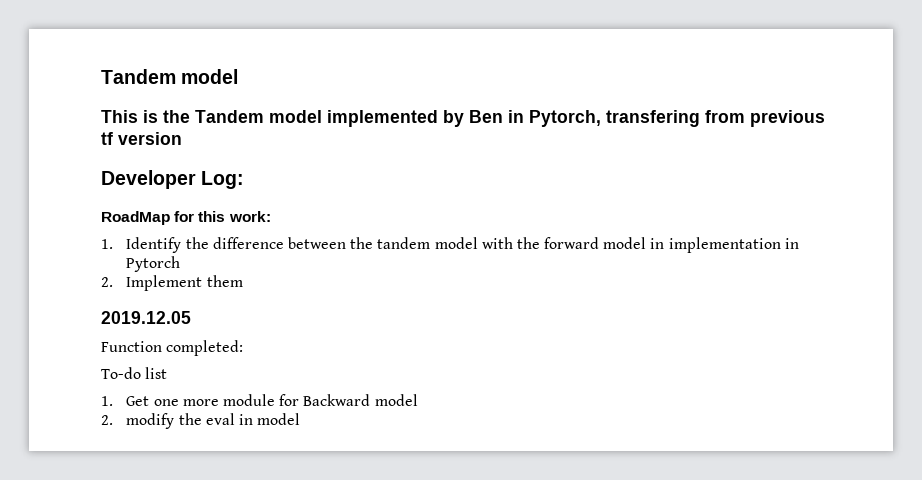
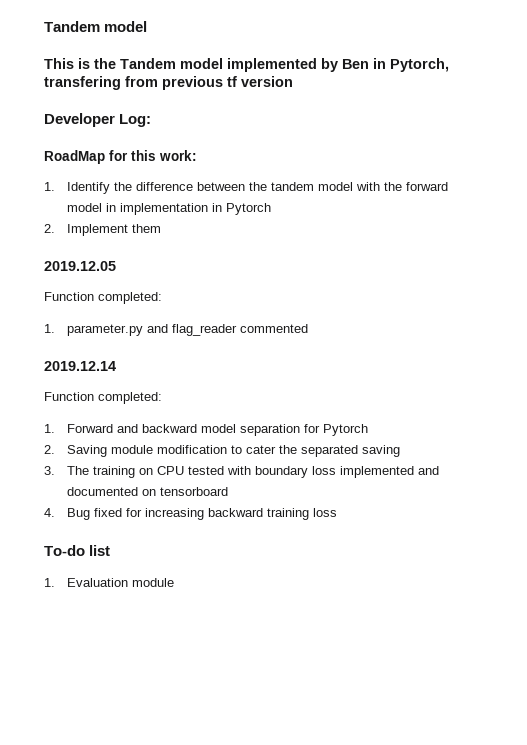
+ 1. parameter.py and flag_reader commented
+ 2019.12.14
+ Function completed:
+ 1. Forward and backward model separation for Pytorch
+ 2. Saving module modification to cater the separated saving
+ 3. The training on CPU tested with boundary loss implemented and documented on tensorboard
+ 4. Bug fixed for increasing backward training loss
  To-do list
- 1. Get one more module for Backward model
- 2. modify the eval in model
+ 1. Evaluation module

